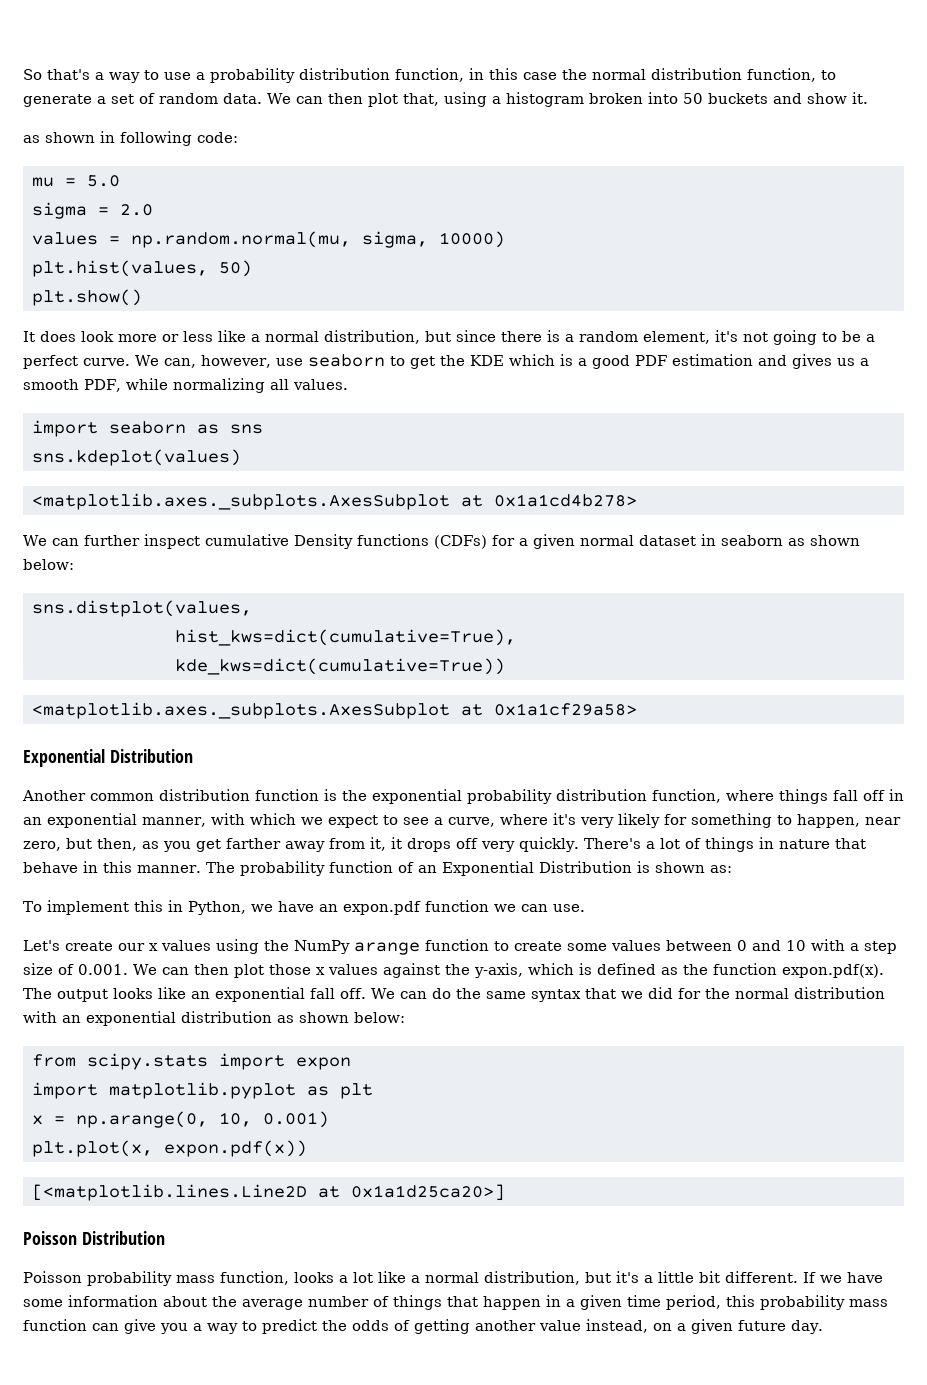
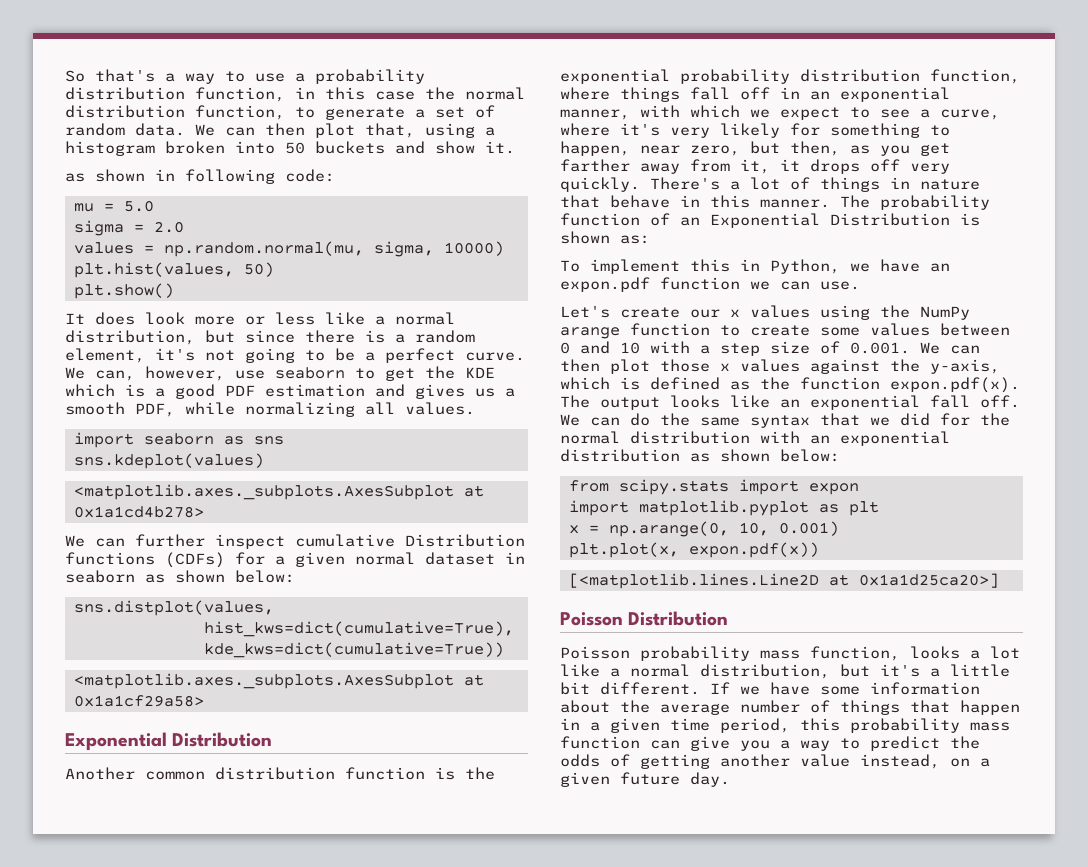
- We can further inspect cumulative Density functions (CDFs) for a given normal dataset in seaborn as shown below:
+ We can further inspect cumulative Distribution functions (CDFs) for a given normal dataset in seaborn as shown below:

